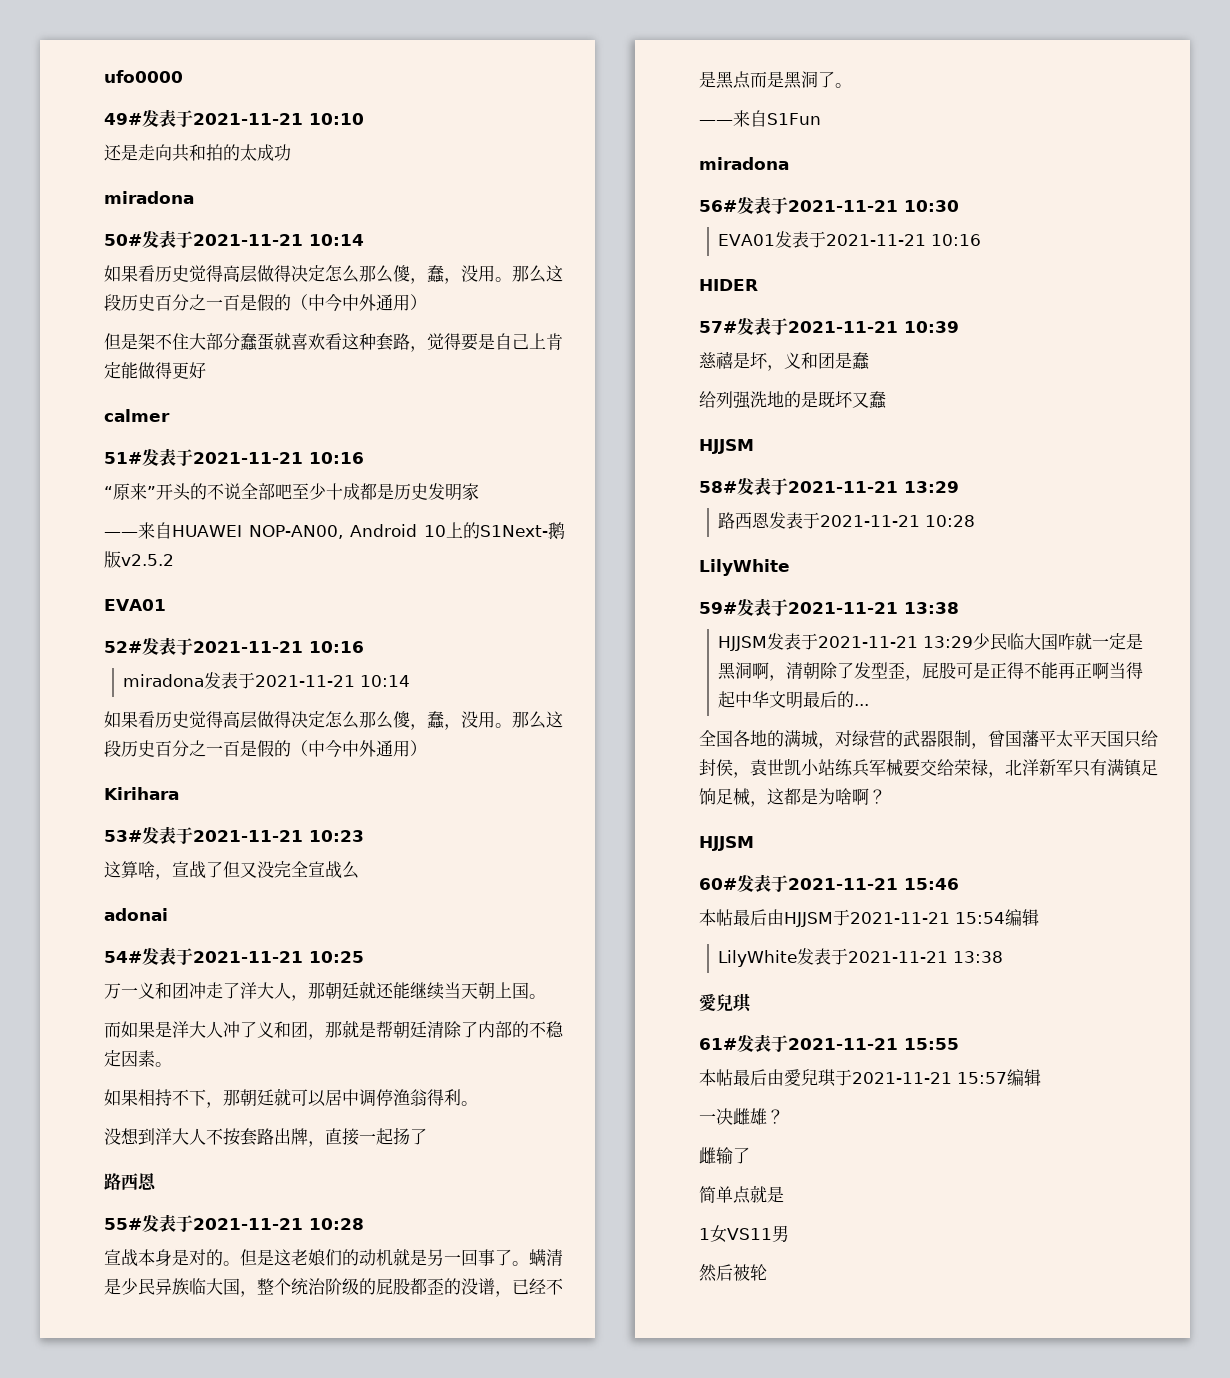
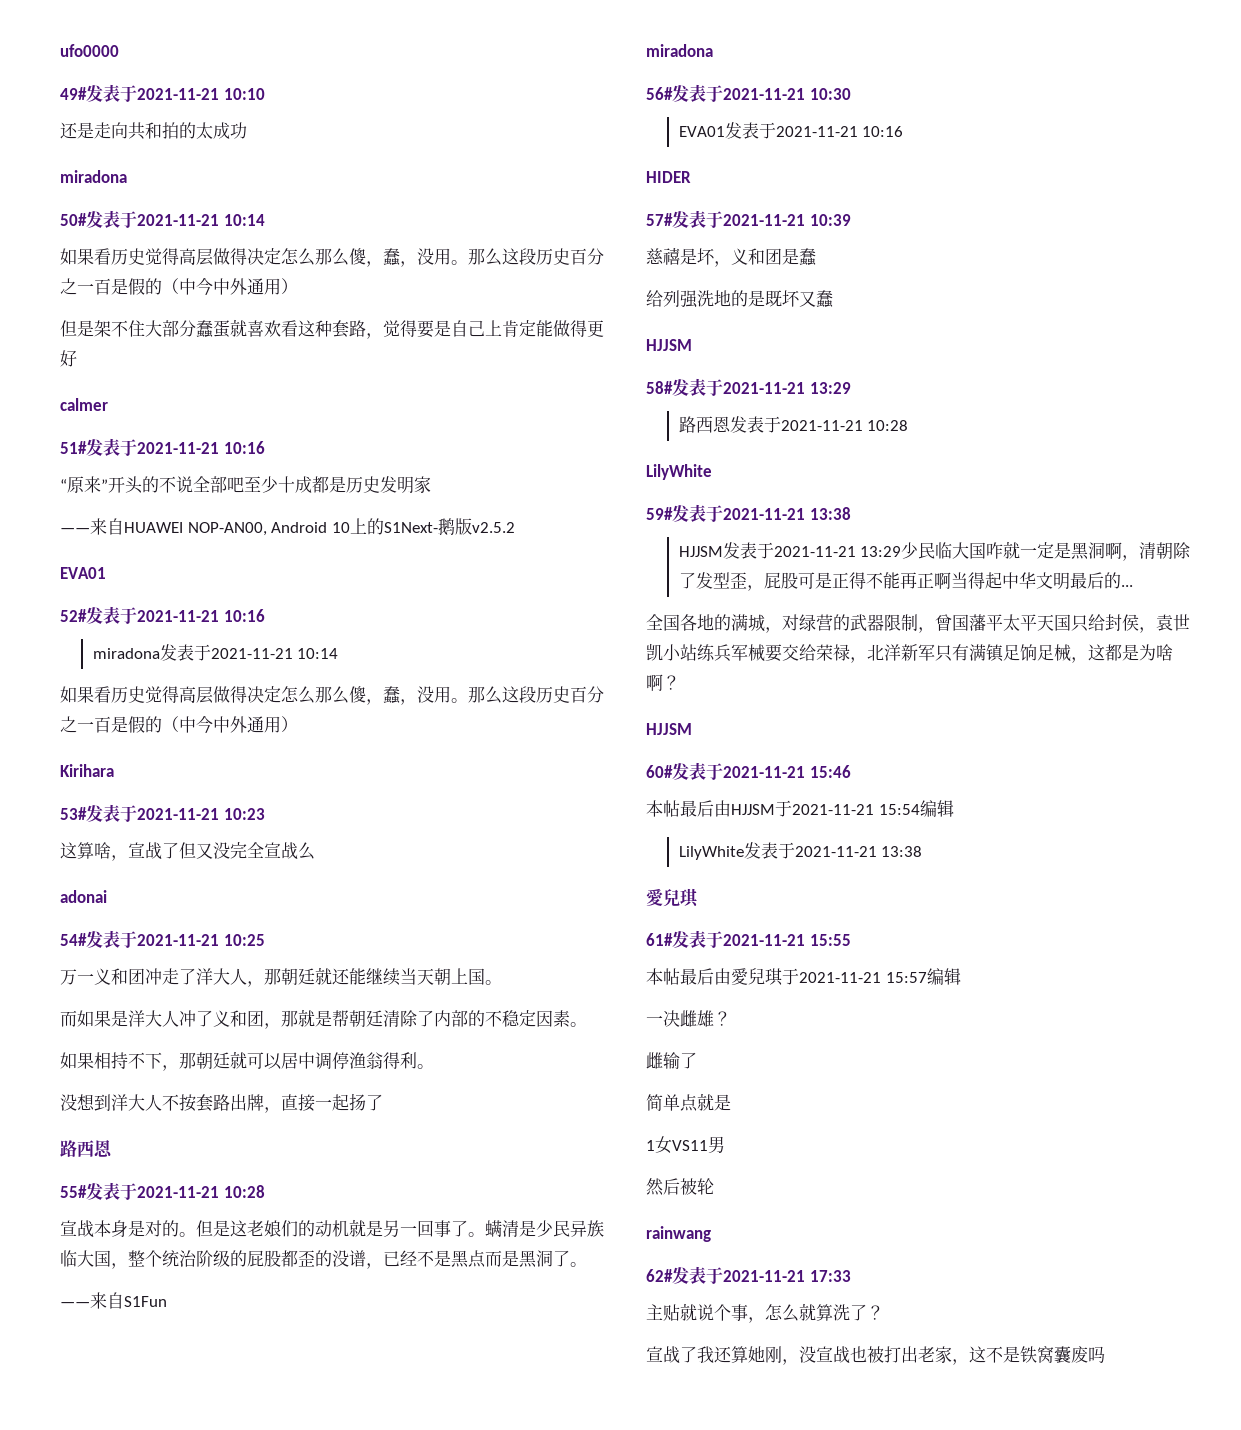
+ rainwang
+ 62#发表于2021-11-21 17:33
+ 主贴就说个事，怎么就算洗了？
+ 宣战了我还算她刚，没宣战也被打出老家，这不是铁窝囊废吗

